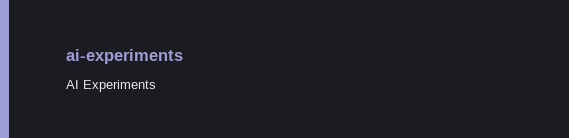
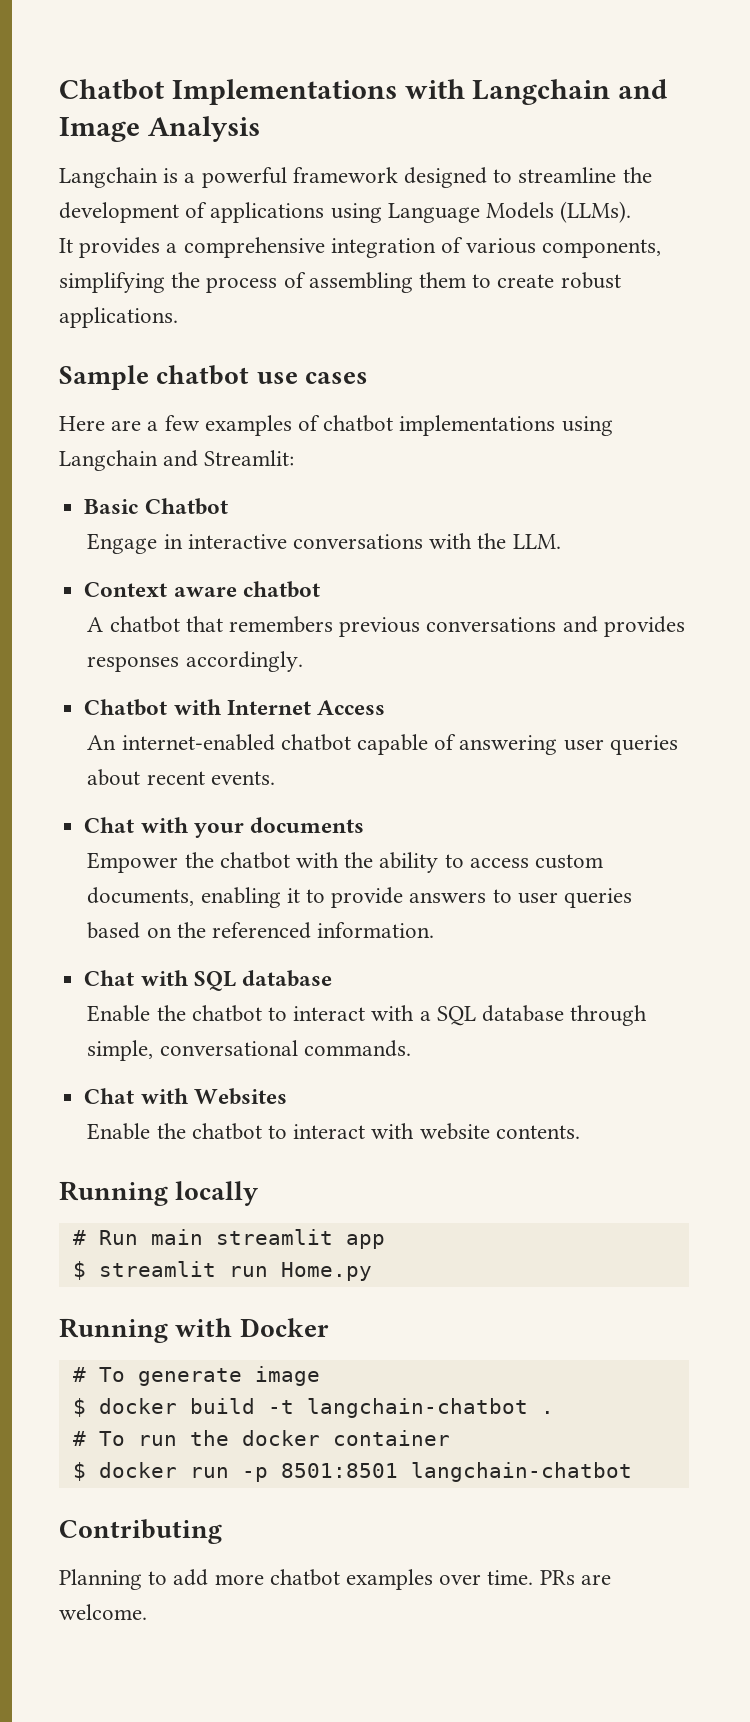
- ai-experiments
- AI Experiments
+ Chatbot Implementations with Langchain and Image Analysis
+ Langchain is a powerful framework designed to streamline the development of applications using Language Models (LLMs).
+ It provides a comprehensive integration of various components, simplifying the process of assembling them to create robust applications.
+ Sample chatbot use cases
+ Here are a few examples of chatbot implementations using Langchain and Streamlit:
+ Basic Chatbot
+ Engage in interactive conversations with the LLM.
+ Context aware chatbot
+ A chatbot that remembers previous conversations and provides responses accordingly.
+ Chatbot with Internet Access
+ An internet-enabled chatbot capable of answering user queries about recent events.
+ Chat with your documents
+ Empower the chatbot with the ability to access custom documents, enabling it to provide answers to user queries based on the referenced information.
+ Chat with SQL database
+ Enable the chatbot to interact with a SQL database through simple, conversational commands.
+ Chat with Websites
+ Enable the chatbot to interact with website contents.
+ Running locally
+ # Run main streamlit app
+ $ streamlit run Home.py
+ Running with Docker
+ # To generate image
+ $ docker build -t langchain-chatbot .
+ # To run the docker container
+ $ docker run -p 8501:8501 langchain-chatbot
+ Contributing
+ Planning to add more chatbot examples over time. PRs are welcome.

